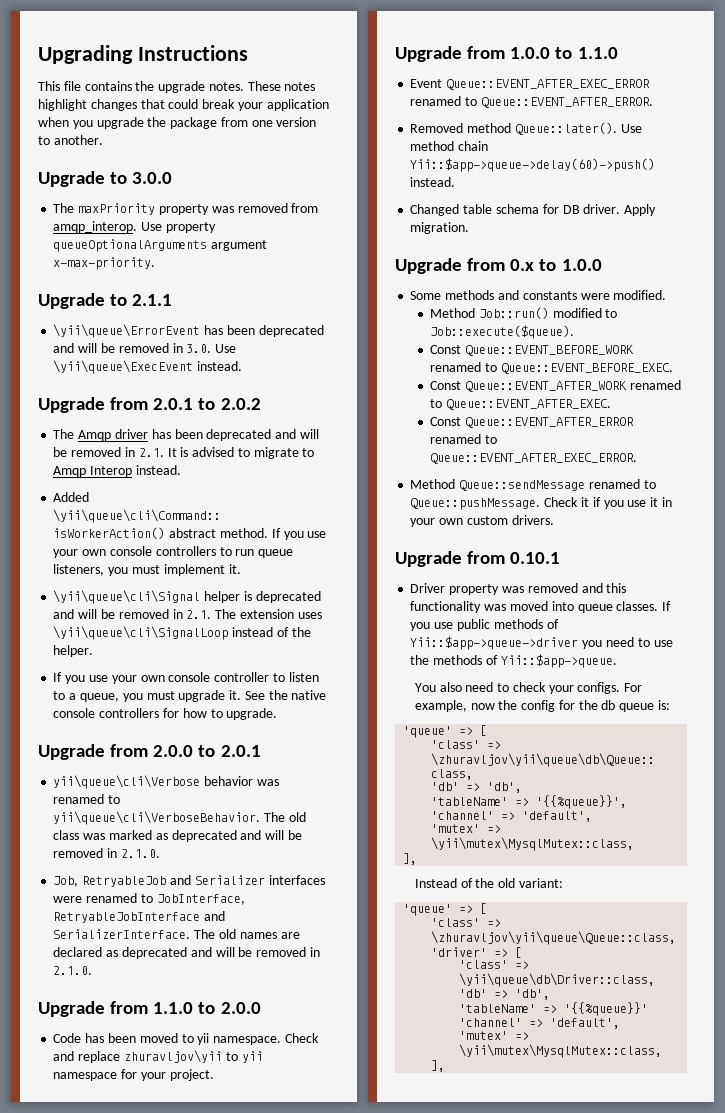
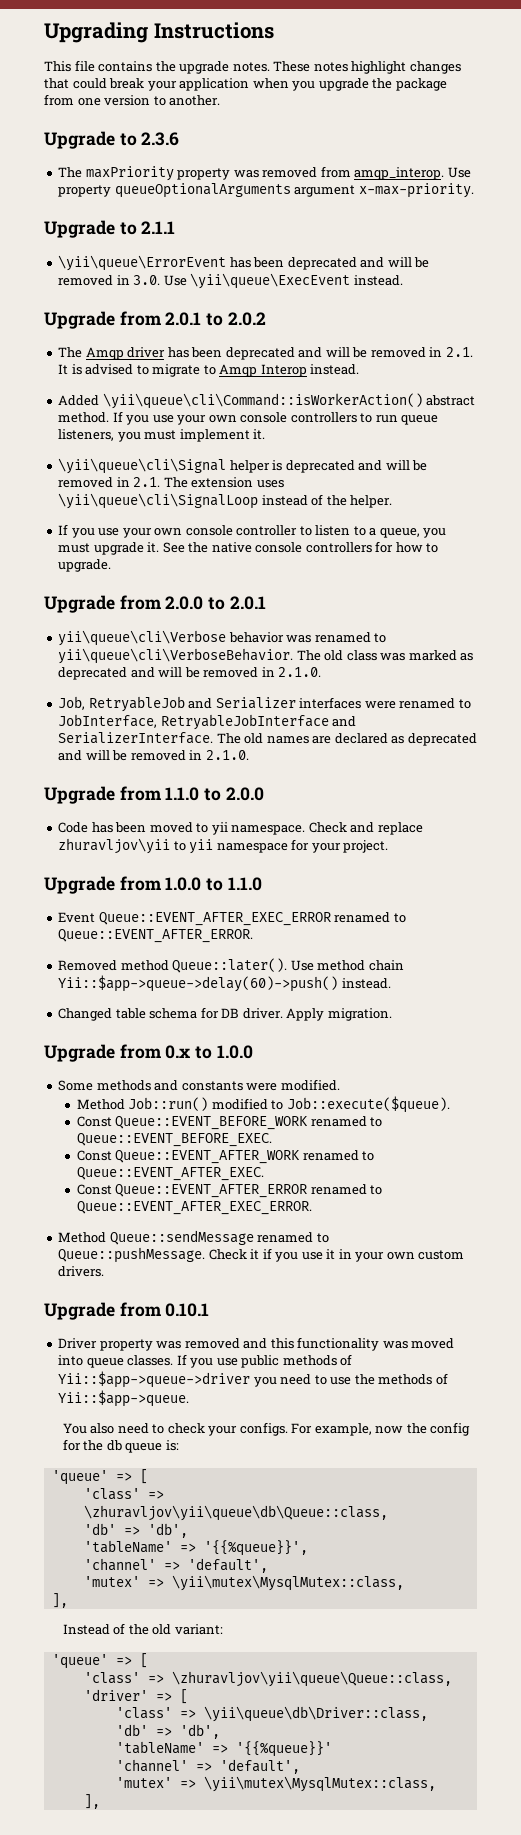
- Upgrade to 3.0.0
+ Upgrade to 2.3.6

